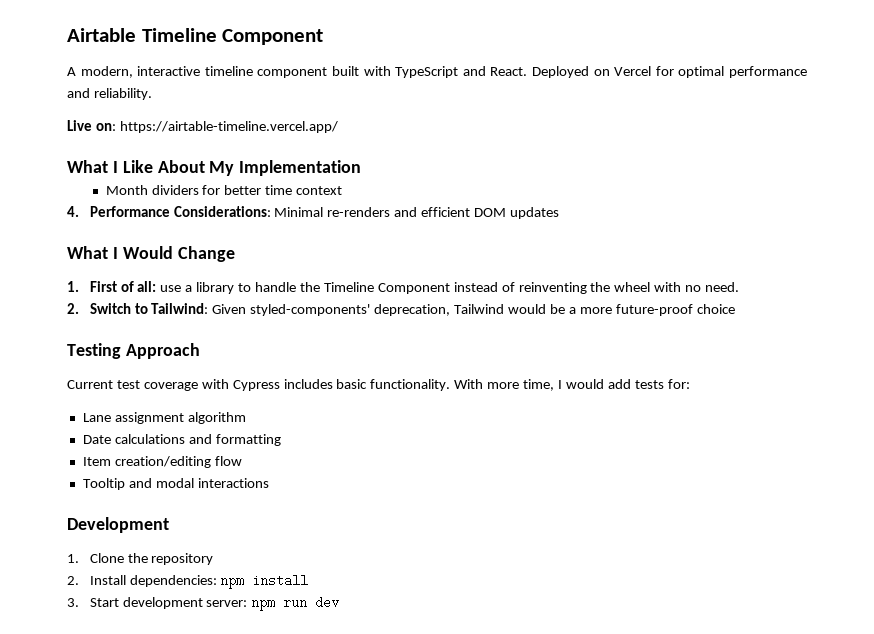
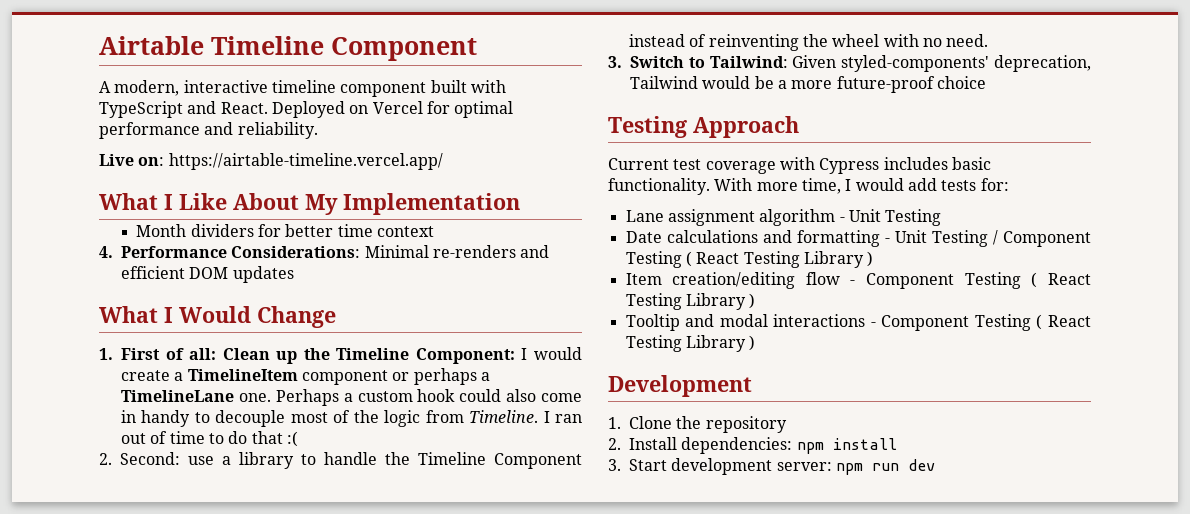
- 1. First of all: use a library to handle the Timeline Component instead of reinventing the wheel with no need.
+ 1. First of all: Clean up the Timeline Component: I would create a TimelineItem component or perhaps a TimelineLane one. Perhaps a custom hook could also come in handy to decouple most of the logic from Timeline. I ran out of time to do that :(
+ 2. Second: use a library to handle the Timeline Component instead of reinventing the wheel with no need.
- 2. Switch to Tailwind: Given styled-components' deprecation, Tailwind would be a more future-proof choice
+ 3. Switch to Tailwind: Given styled-components' deprecation, Tailwind would be a more future-proof choice
- Lane assignment algorithm
+ Lane assignment algorithm - Unit Testing
- Date calculations and formatting
- Item creation/editing flow
- Tooltip and modal interactions
+ Date calculations and formatting - Unit Testing / Component Testing ( React Testing Library )
+ Item creation/editing flow - Component Testing ( React Testing Library )
+ Tooltip and modal interactions - Component Testing ( React Testing Library )

